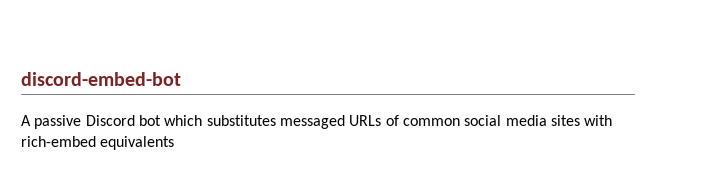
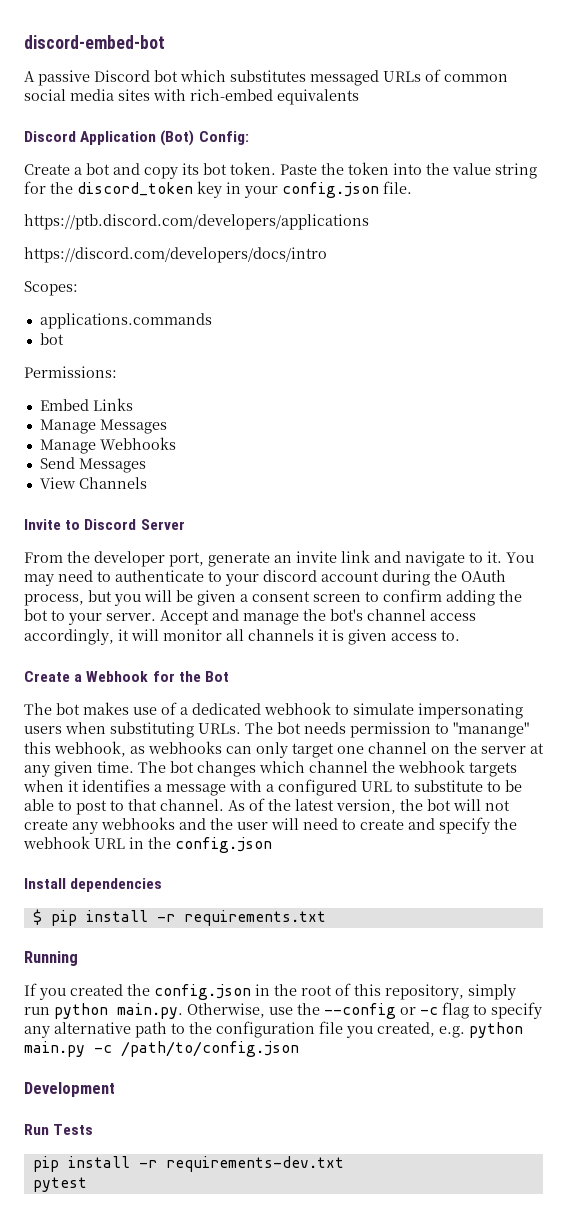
+ Discord Application (Bot) Config:
+ Create a bot and copy its bot token. Paste the token into the value string for the discord_token key in your config.json file.
+ https://ptb.discord.com/developers/applications
+ https://discord.com/developers/docs/intro
+ Scopes:
+ applications.commands
+ bot
+ Permissions:
+ Embed Links
+ Manage Messages
+ Manage Webhooks
+ Send Messages
+ View Channels
+ Invite to Discord Server
+ From the developer port, generate an invite link and navigate to it. You may need to authenticate to your discord account during the OAuth process, but you will be given a consent screen to confirm adding the bot to your server. Accept and manage the bot's channel access accordingly, it will monitor all channels it is given access to.
+ Create a Webhook for the Bot
+ The bot makes use of a dedicated webhook to simulate impersonating users when substituting URLs. The bot needs permission to "manange" this webhook, as webhooks can only target one channel on the server at any given time. The bot changes which channel the webhook targets when it identifies a message with a configured URL to substitute to be able to post to that channel. As of the latest version, the bot will not create any webhooks and the user will need to create and specify the webhook URL in the config.json
+ Install dependencies
+ $ pip install -r requirements.txt
+ Running
+ If you created the config.json in the root of this repository, simply run python main.py. Otherwise, use the --config or -c flag to specify any alternative path to the configuration file you created, e.g. python main.py -c /path/to/config.json
+ Development
+ Run Tests
+ pip install -r requirements-dev.txt
+ pytest

